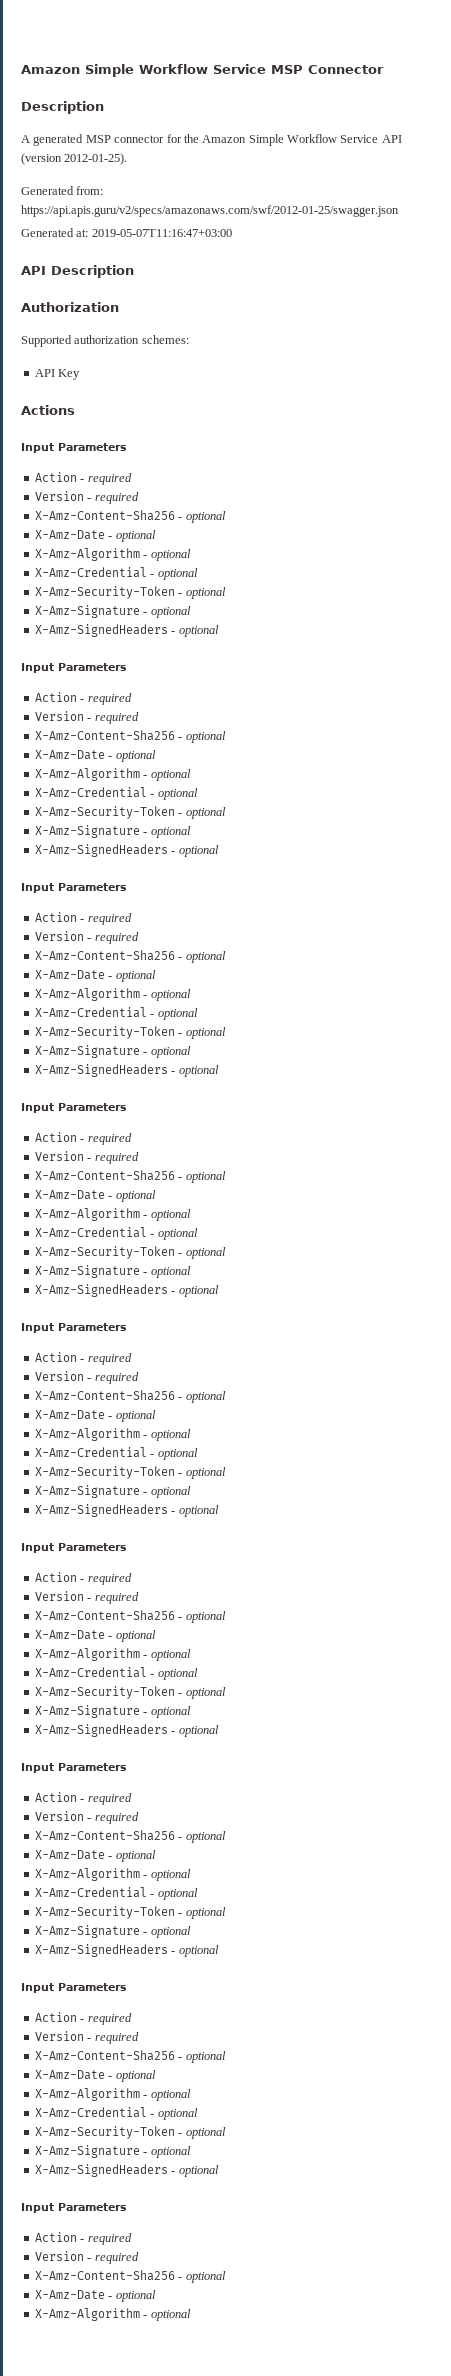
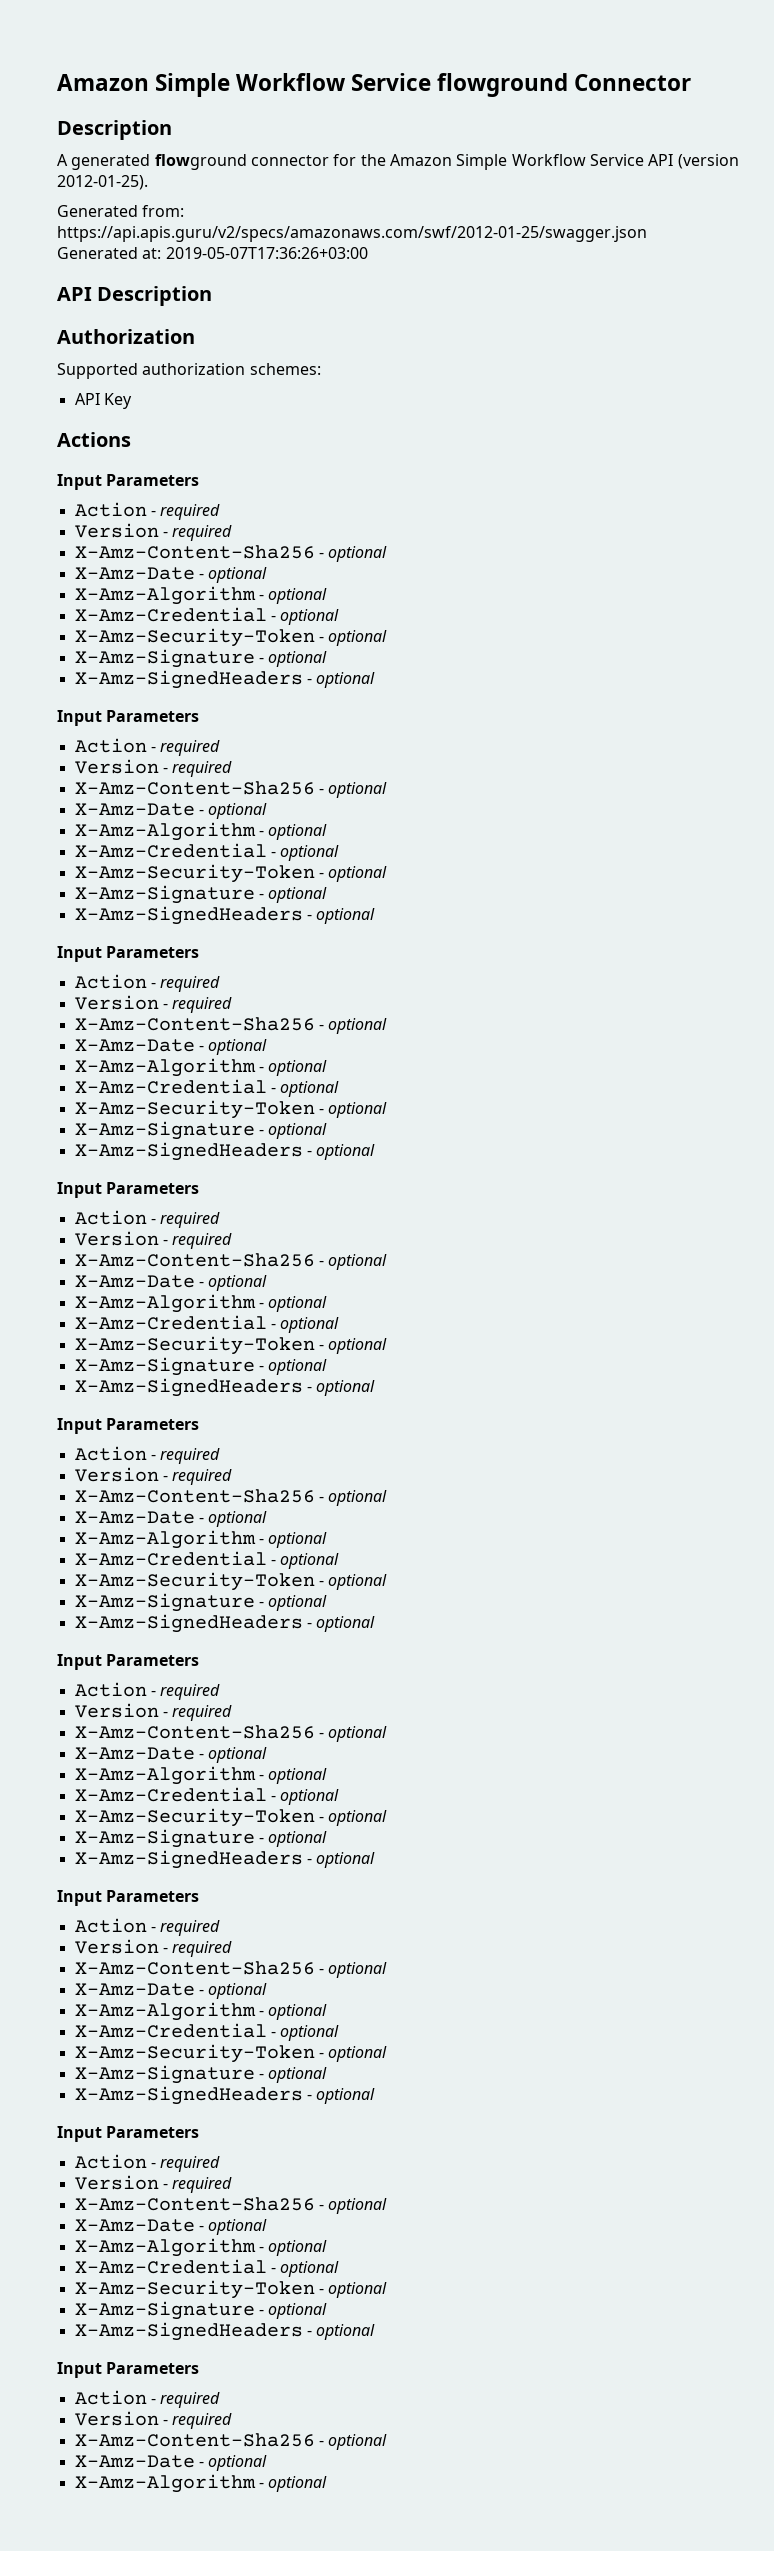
- Amazon Simple Workflow Service MSP Connector
+ Amazon Simple Workflow Service flowground Connector
- A generated MSP connector for the Amazon Simple Workflow Service API (version 2012-01-25).
+ A generated flowground connector for the Amazon Simple Workflow Service API (version 2012-01-25).
- Generated at: 2019-05-07T11:16:47+03:00
+ Generated at: 2019-05-07T17:36:26+03:00

